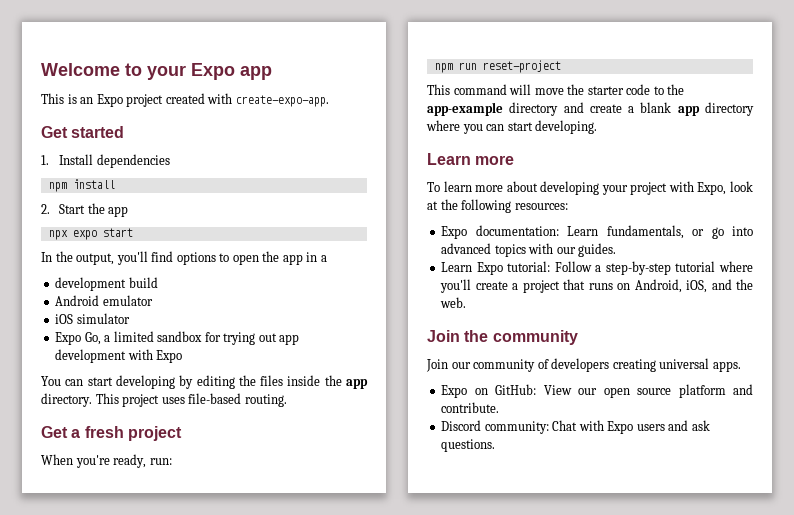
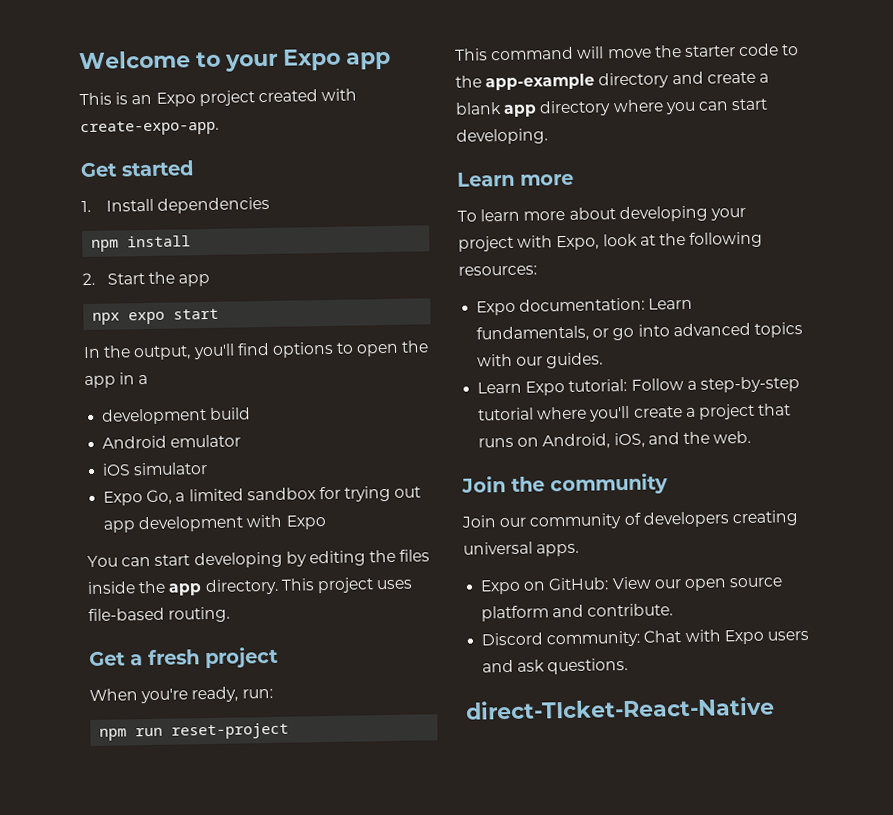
+ direct-TIcket-React-Native

